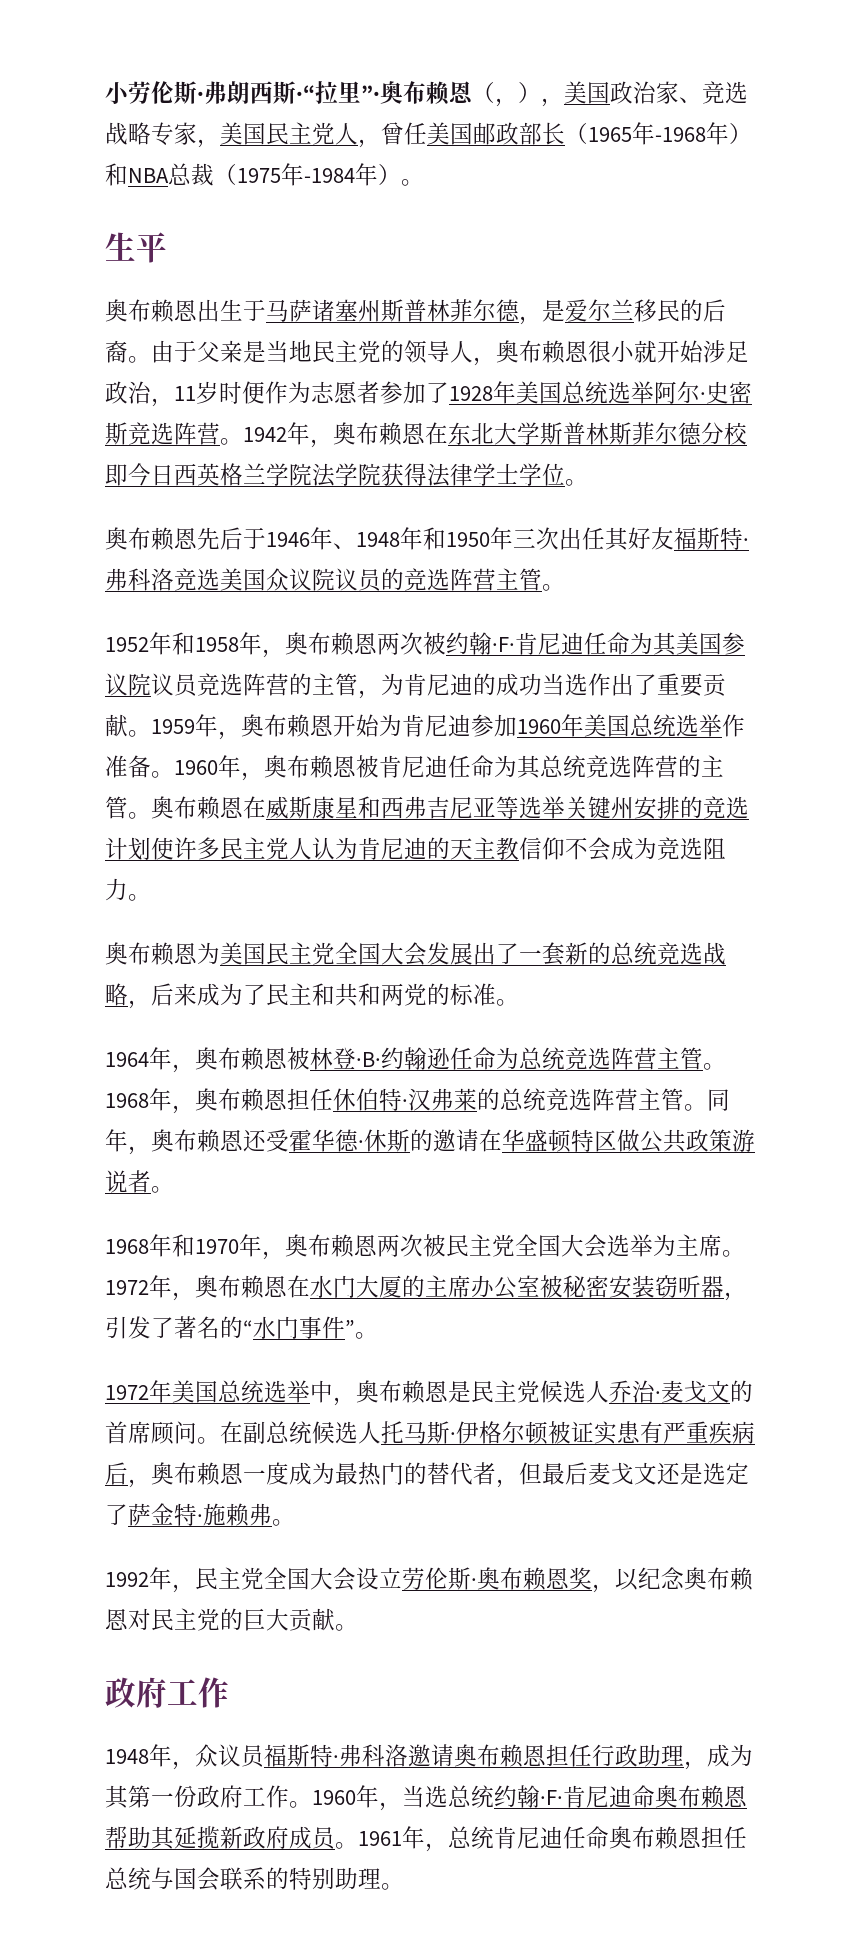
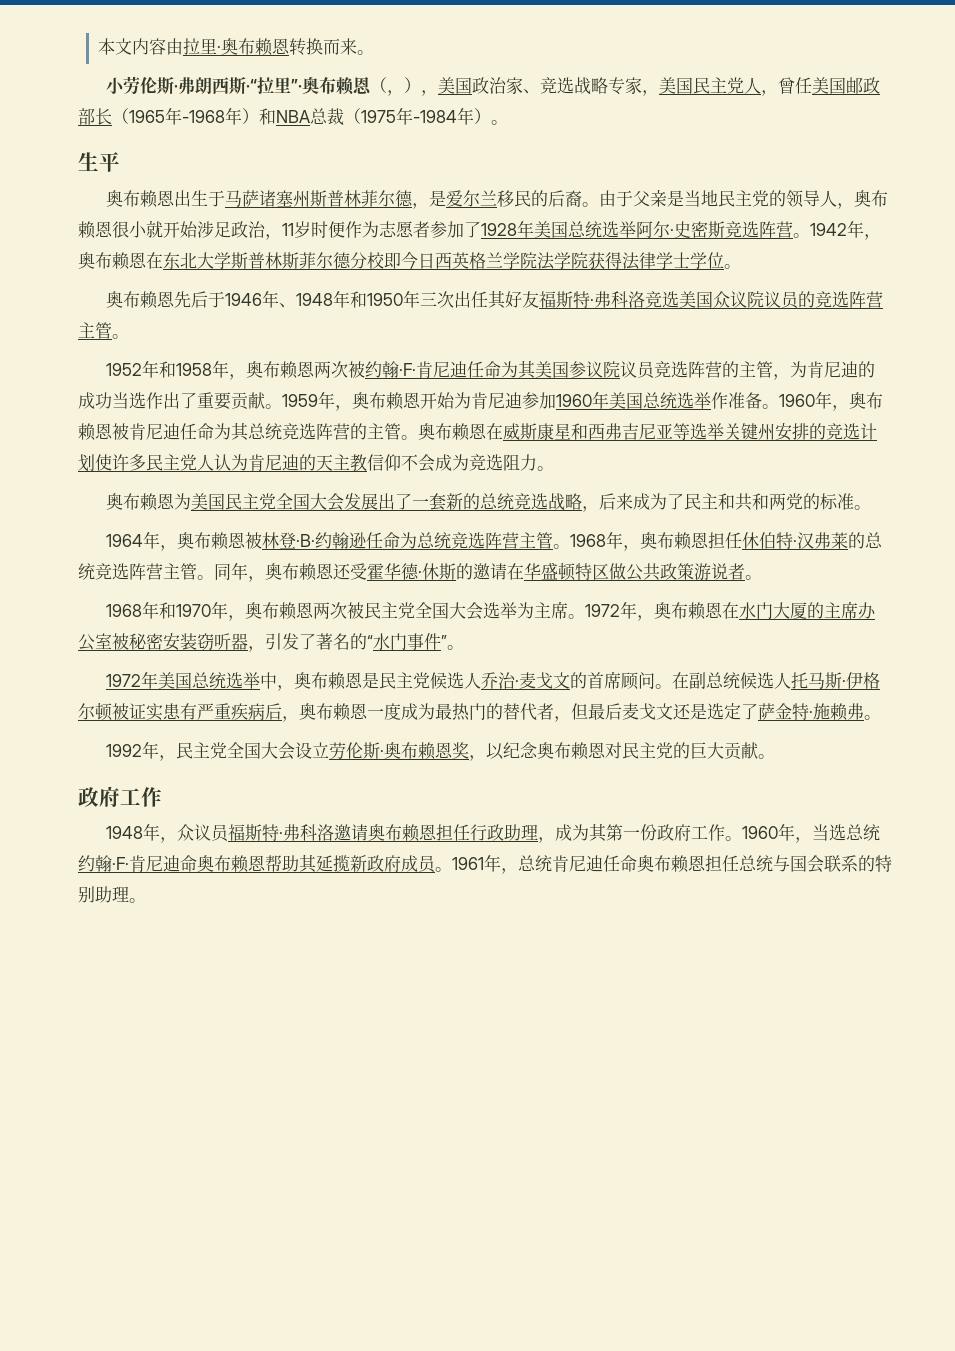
+ 本文内容由拉里·奥布赖恩转换而来。

